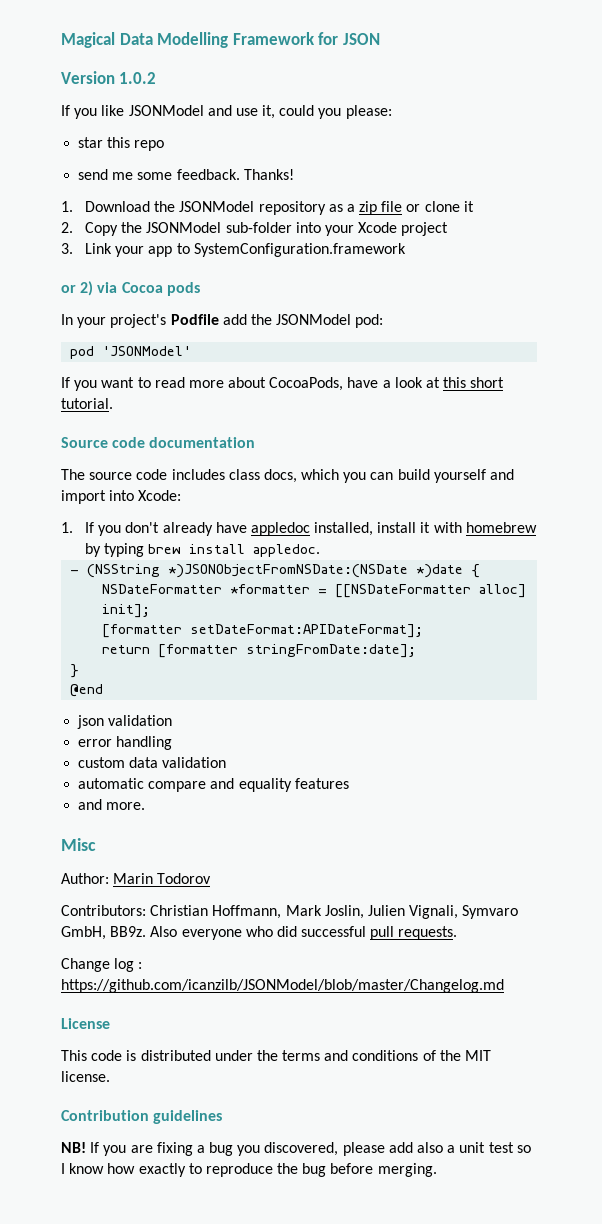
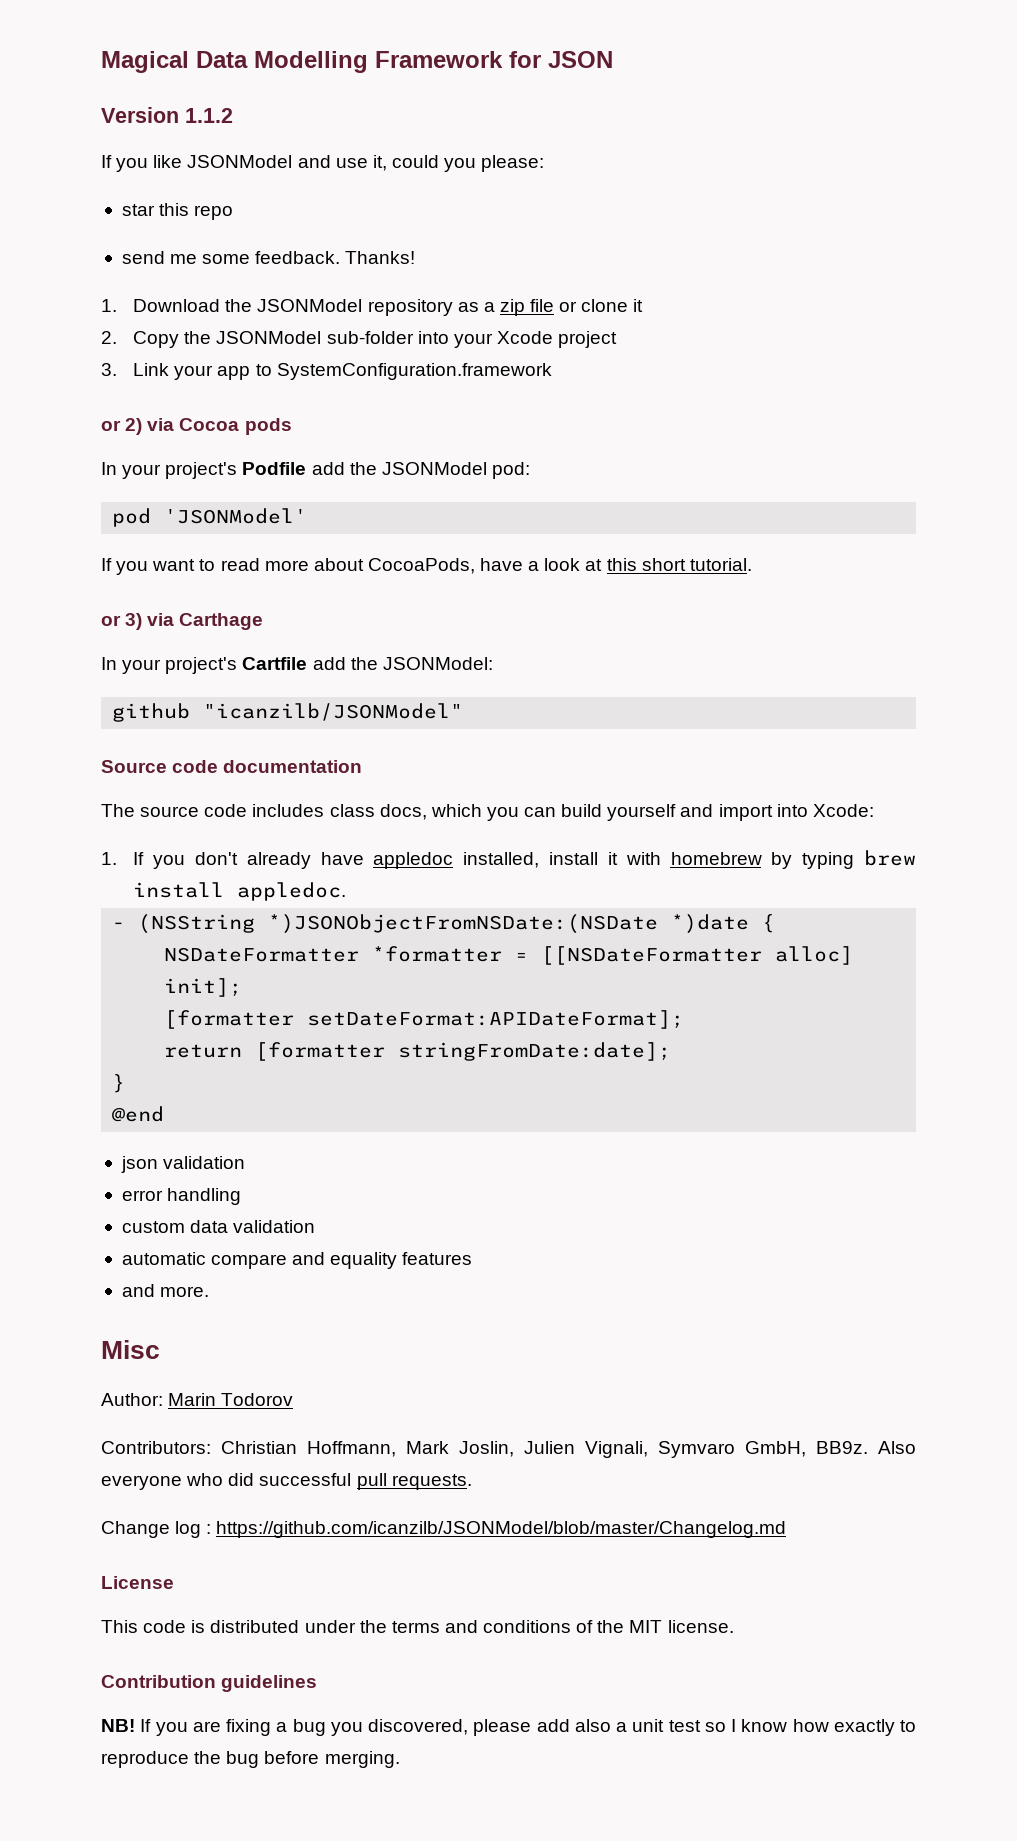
- Version 1.0.2
+ Version 1.1.2
+ or 3) via Carthage
+ In your project's Cartfile add the JSONModel:
+ github "icanzilb/JSONModel"

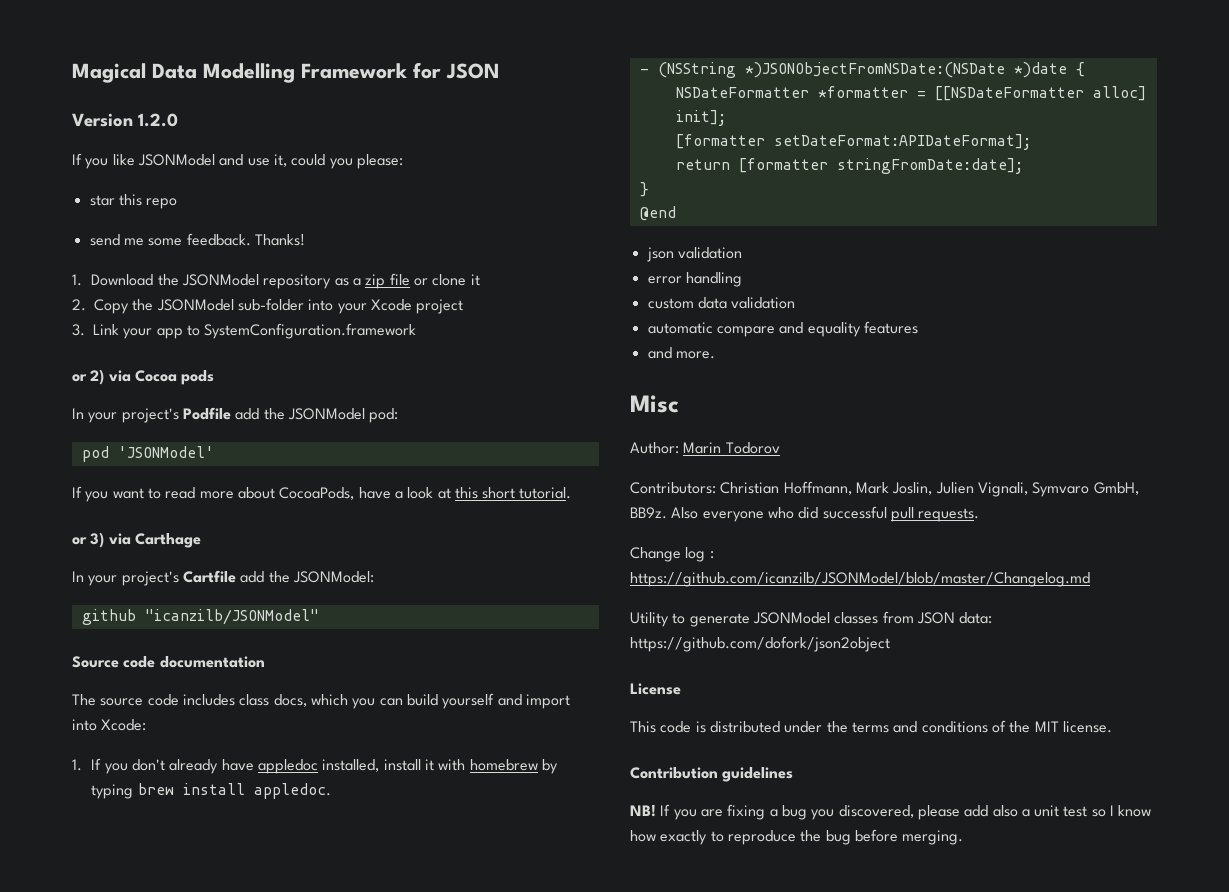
- Version 1.1.2
+ Version 1.2.0
+ Utility to generate JSONModel classes from JSON data: https://github.com/dofork/json2object

